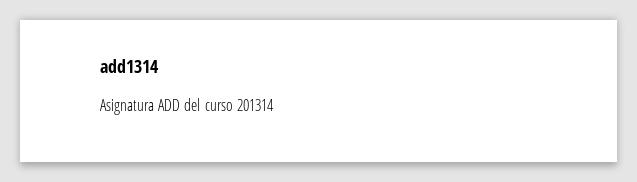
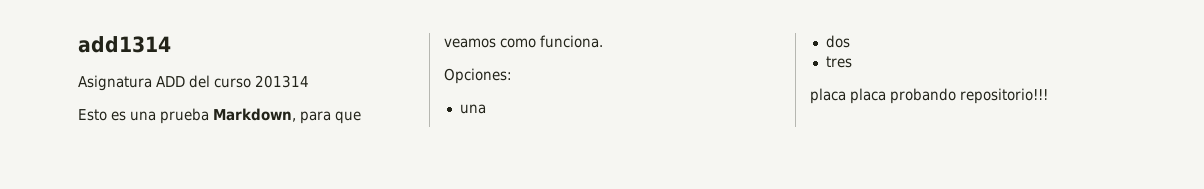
+ Esto es una prueba Markdown, para que veamos como funciona.
+ Opciones:
+ una
+ dos
+ tres
+ placa placa probando repositorio!!!

